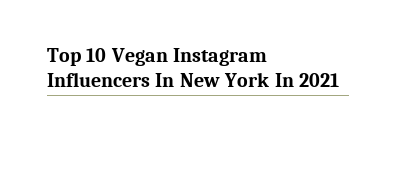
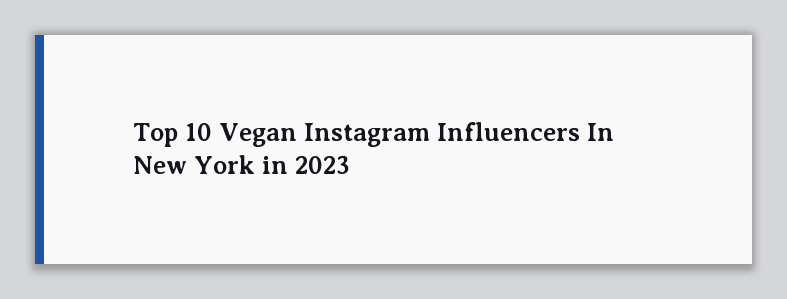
- Top 10 Vegan Instagram Influencers In New York In 2021
+ Top 10 Vegan Instagram Influencers In New York in 2023

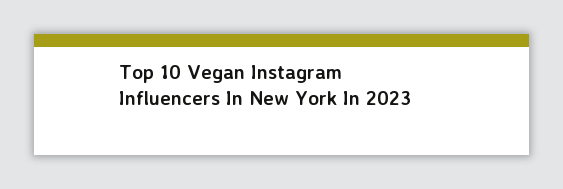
- Top 10 Vegan Instagram Influencers In New York in 2023
+ Top 10 Vegan Instagram Influencers In New York In 2023

